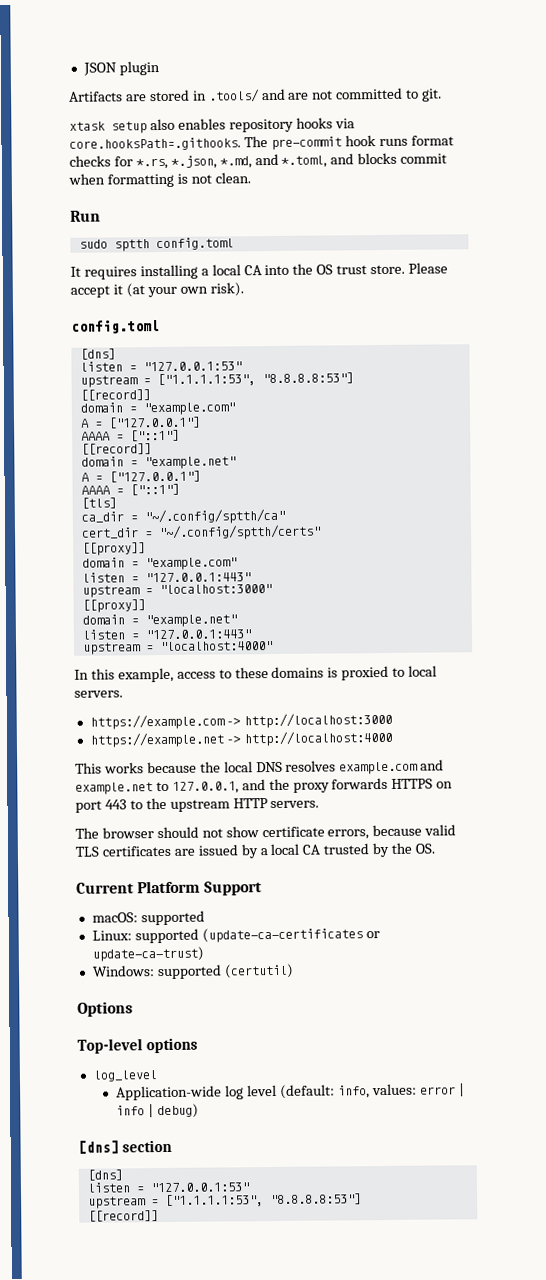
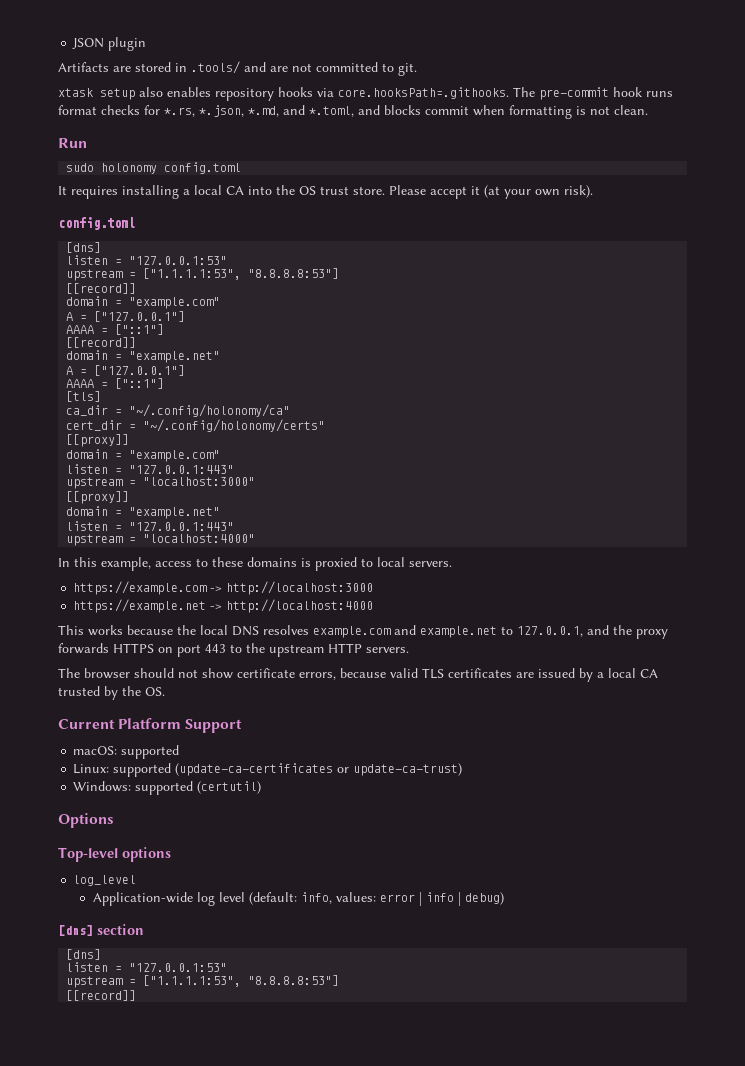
- sudo sptth config.toml
+ sudo holonomy config.toml
- ca_dir = "~/.config/sptth/ca"
+ ca_dir = "~/.config/holonomy/ca"
- cert_dir = "~/.config/sptth/certs"
+ cert_dir = "~/.config/holonomy/certs"

